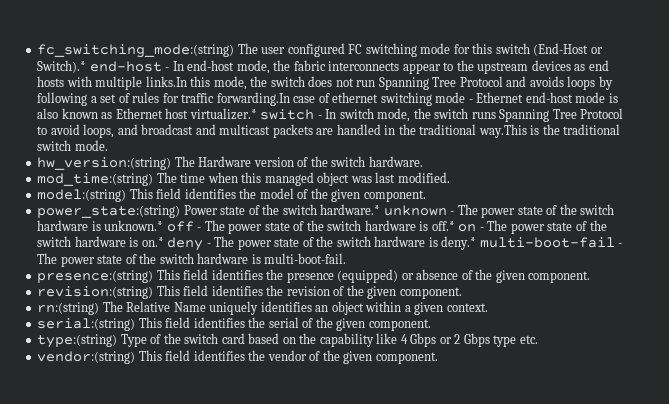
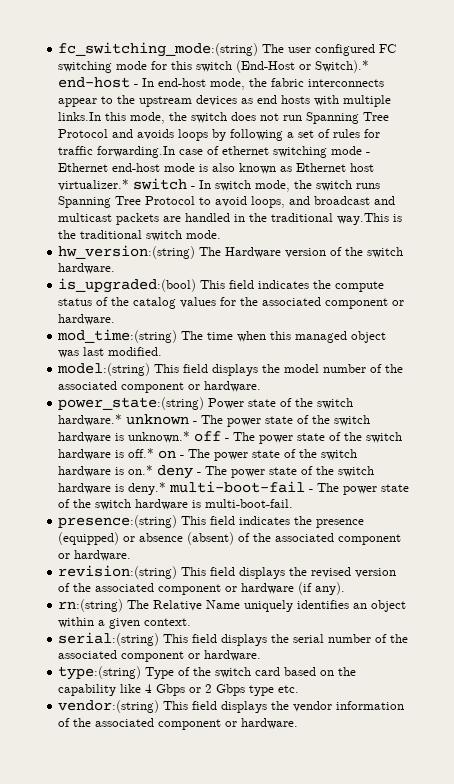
+ is_upgraded:(bool) This field indicates the compute status of the catalog values for the associated component or hardware.
- model:(string) This field identifies the model of the given component.
+ model:(string) This field displays the model number of the associated component or hardware.
- presence:(string) This field identifies the presence (equipped) or absence of the given component.
+ presence:(string) This field indicates the presence (equipped) or absence (absent) of the associated component or hardware.
- revision:(string) This field identifies the revision of the given component.
+ revision:(string) This field displays the revised version of the associated component or hardware (if any).
- serial:(string) This field identifies the serial of the given component.
+ serial:(string) This field displays the serial number of the associated component or hardware.
- vendor:(string) This field identifies the vendor of the given component.
+ vendor:(string) This field displays the vendor information of the associated component or hardware.

